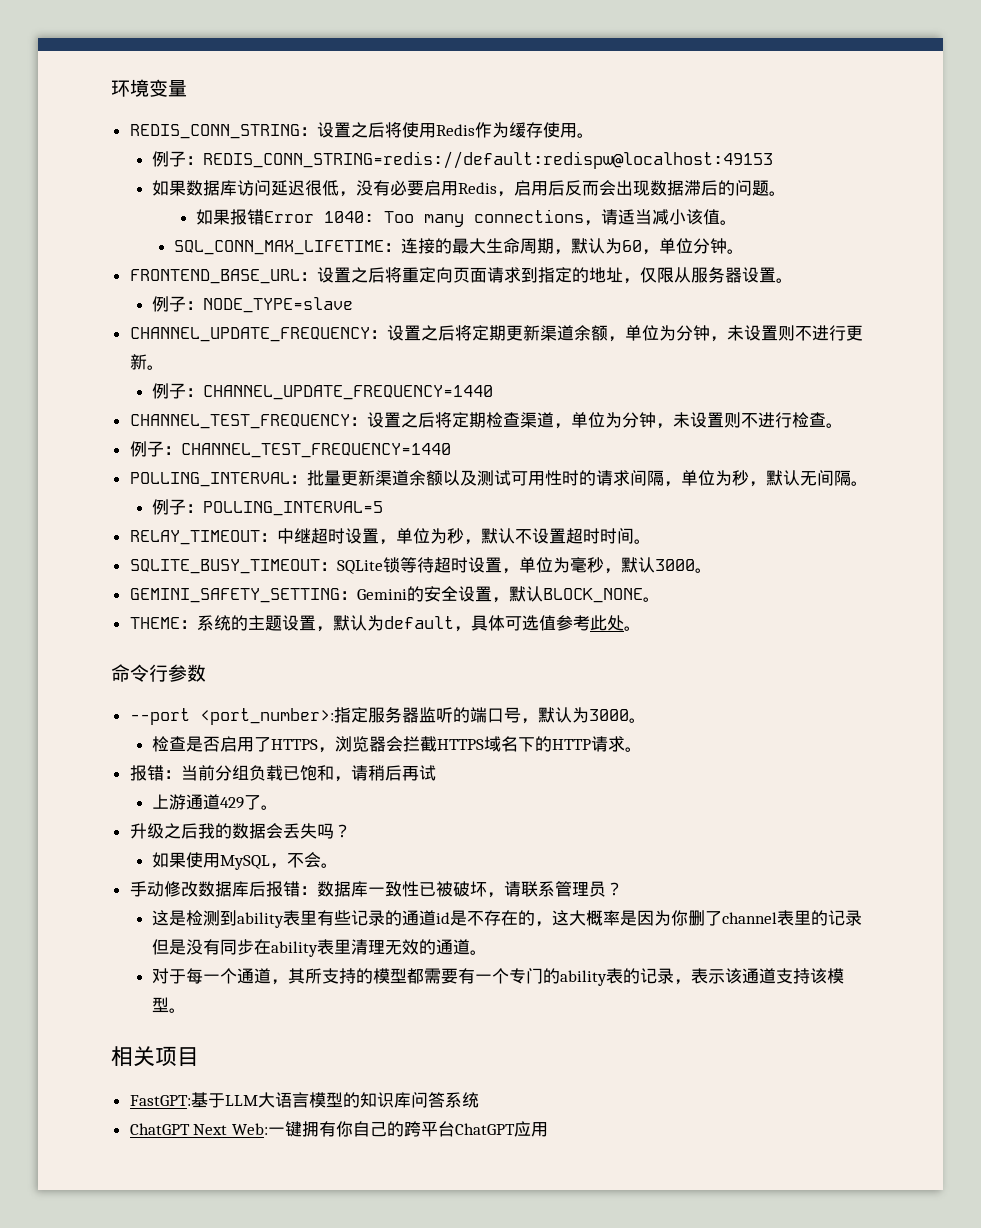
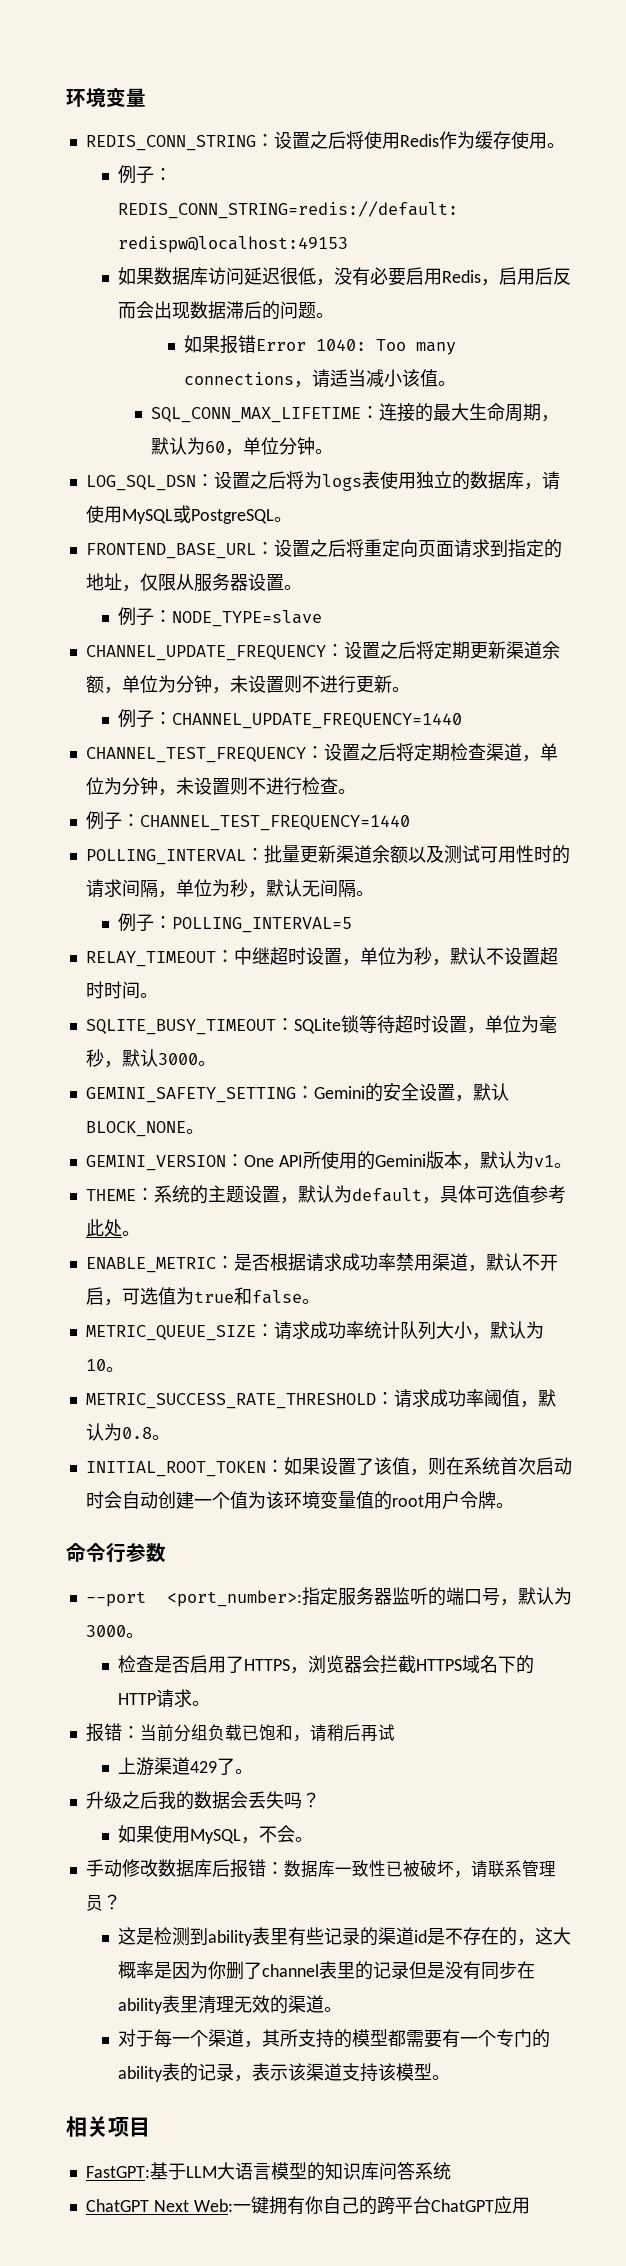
+ LOG_SQL_DSN：设置之后将为logs表使用独立的数据库，请使用MySQL或PostgreSQL。
+ GEMINI_VERSION：One API所使用的Gemini版本，默认为v1。
+ ENABLE_METRIC：是否根据请求成功率禁用渠道，默认不开启，可选值为true和false。
+ METRIC_QUEUE_SIZE：请求成功率统计队列大小，默认为10。
+ METRIC_SUCCESS_RATE_THRESHOLD：请求成功率阈值，默认为0.8。
+ INITIAL_ROOT_TOKEN：如果设置了该值，则在系统首次启动时会自动创建一个值为该环境变量值的root用户令牌。
- 上游通道429了。
+ 上游渠道429了。
- 这是检测到ability表里有些记录的通道id是不存在的，这大概率是因为你删了channel表里的记录但是没有同步在ability表里清理无效的通道。
+ 这是检测到ability表里有些记录的渠道id是不存在的，这大概率是因为你删了channel表里的记录但是没有同步在ability表里清理无效的渠道。
- 对于每一个通道，其所支持的模型都需要有一个专门的ability表的记录，表示该通道支持该模型。
+ 对于每一个渠道，其所支持的模型都需要有一个专门的ability表的记录，表示该渠道支持该模型。

